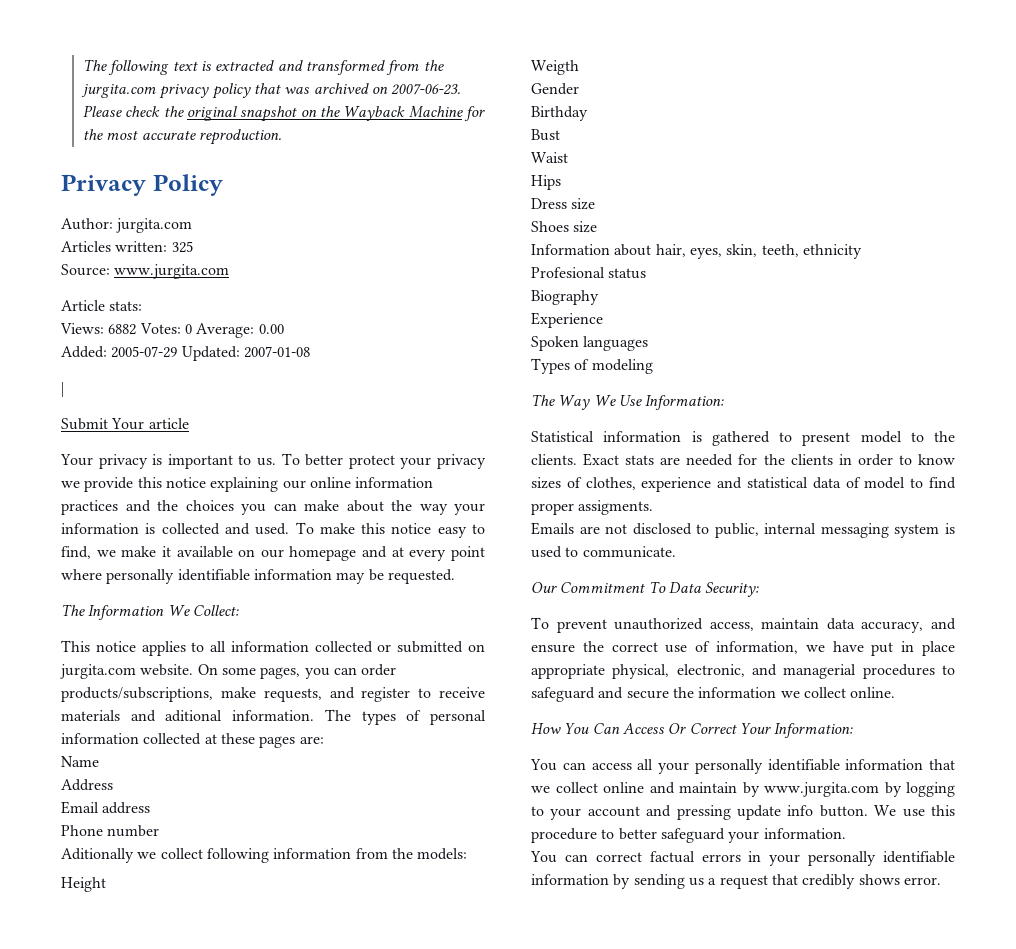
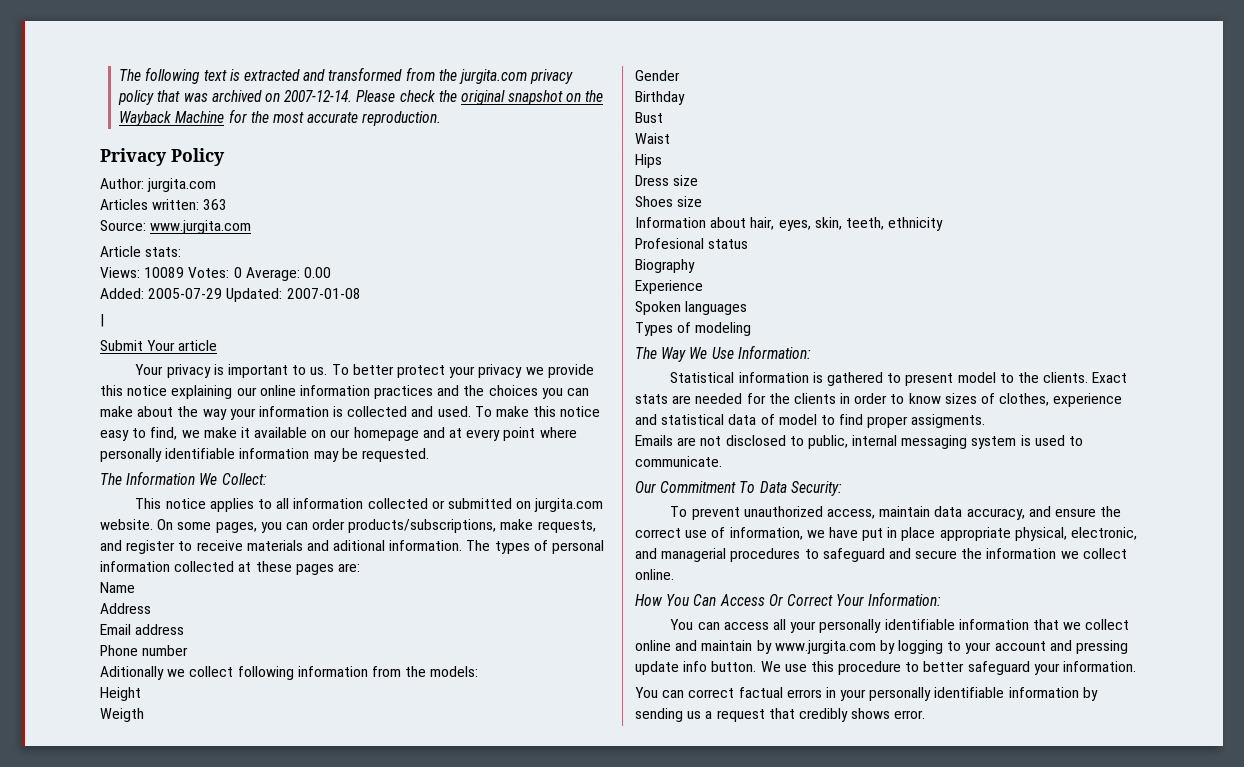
- The following text is extracted and transformed from the jurgita.com privacy policy that was archived on 2007-06-23.
+ The following text is extracted and transformed from the jurgita.com privacy policy that was archived on 2007-12-14.
- Articles written: 325
+ Articles written: 363
- Views: 6882 Votes: 0 Average: 0.00
+ Views: 10089 Votes: 0 Average: 0.00

